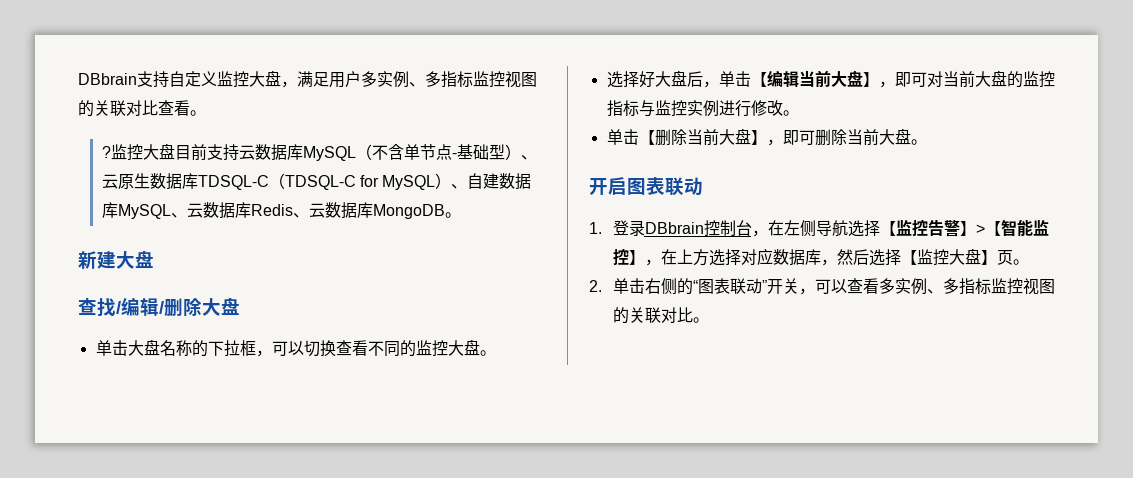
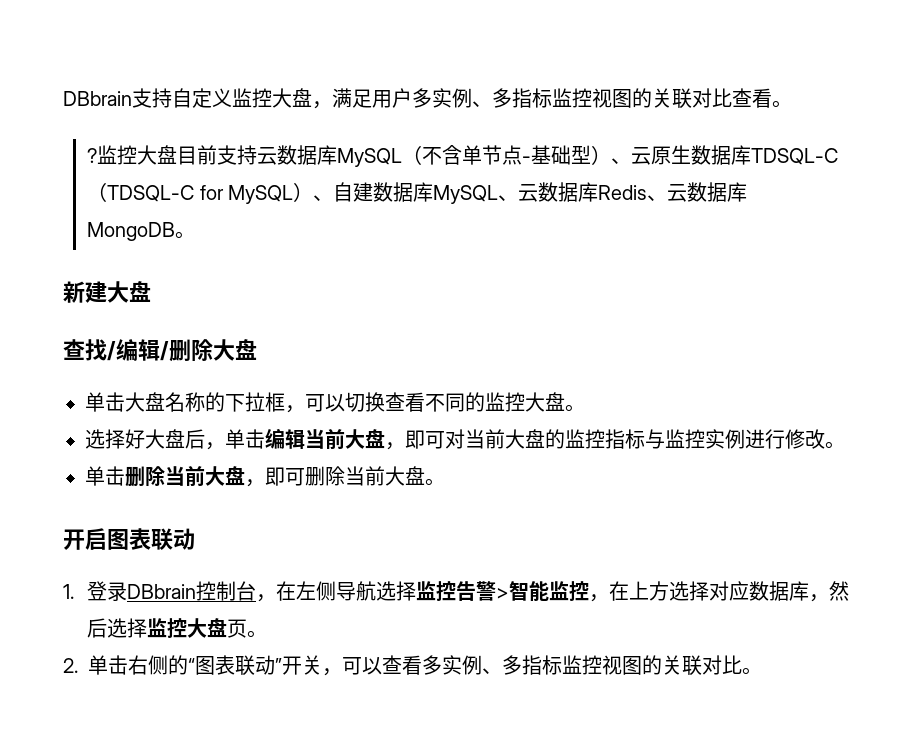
- 选择好大盘后，单击【编辑当前大盘】，即可对当前大盘的监控指标与监控实例进行修改。
+ 选择好大盘后，单击编辑当前大盘，即可对当前大盘的监控指标与监控实例进行修改。
- 单击【删除当前大盘】，即可删除当前大盘。
+ 单击删除当前大盘，即可删除当前大盘。
- 1.登录DBbrain控制台，在左侧导航选择【监控告警】>【智能监控】，在上方选择对应数据库，然后选择【监控大盘】页。
+ 1.登录DBbrain控制台，在左侧导航选择监控告警>智能监控，在上方选择对应数据库，然后选择监控大盘页。

